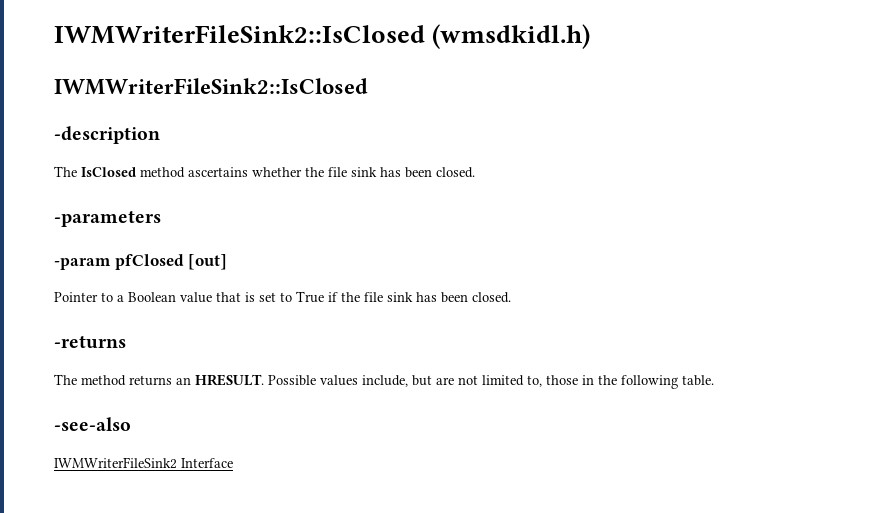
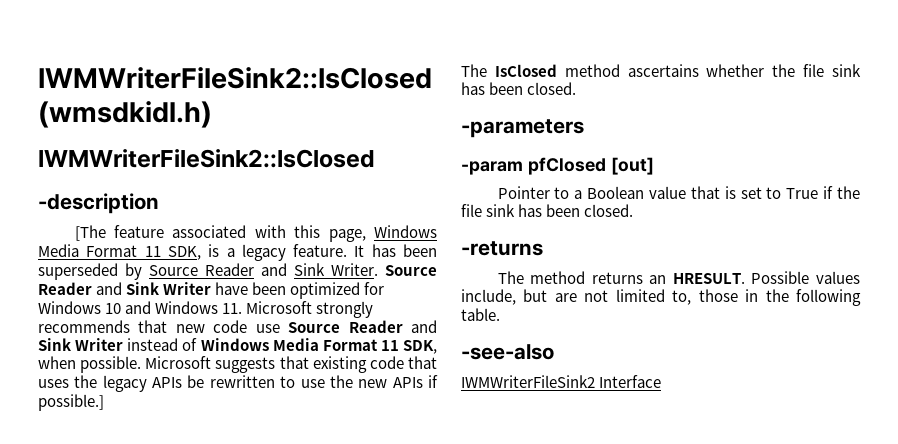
+ [The feature associated with this page, Windows Media Format 11 SDK, is a legacy feature. It has been superseded by Source Reader and Sink Writer. Source Reader and Sink Writer have been optimized for Windows 10 and Windows 11. Microsoft strongly recommends that new code use Source Reader and Sink Writer instead of Windows Media Format 11 SDK, when possible. Microsoft suggests that existing code that uses the legacy APIs be rewritten to use the new APIs if possible.]

